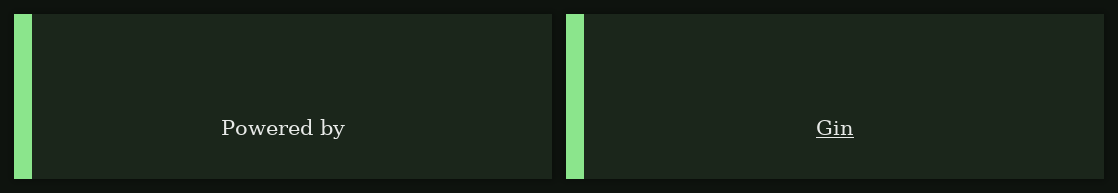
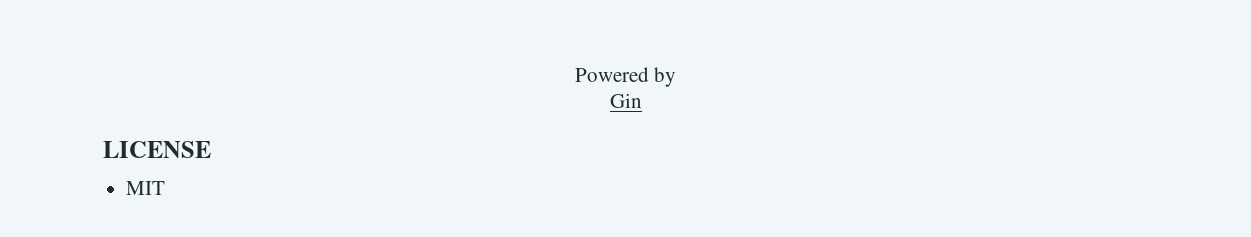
+ LICENSE
+ MIT

